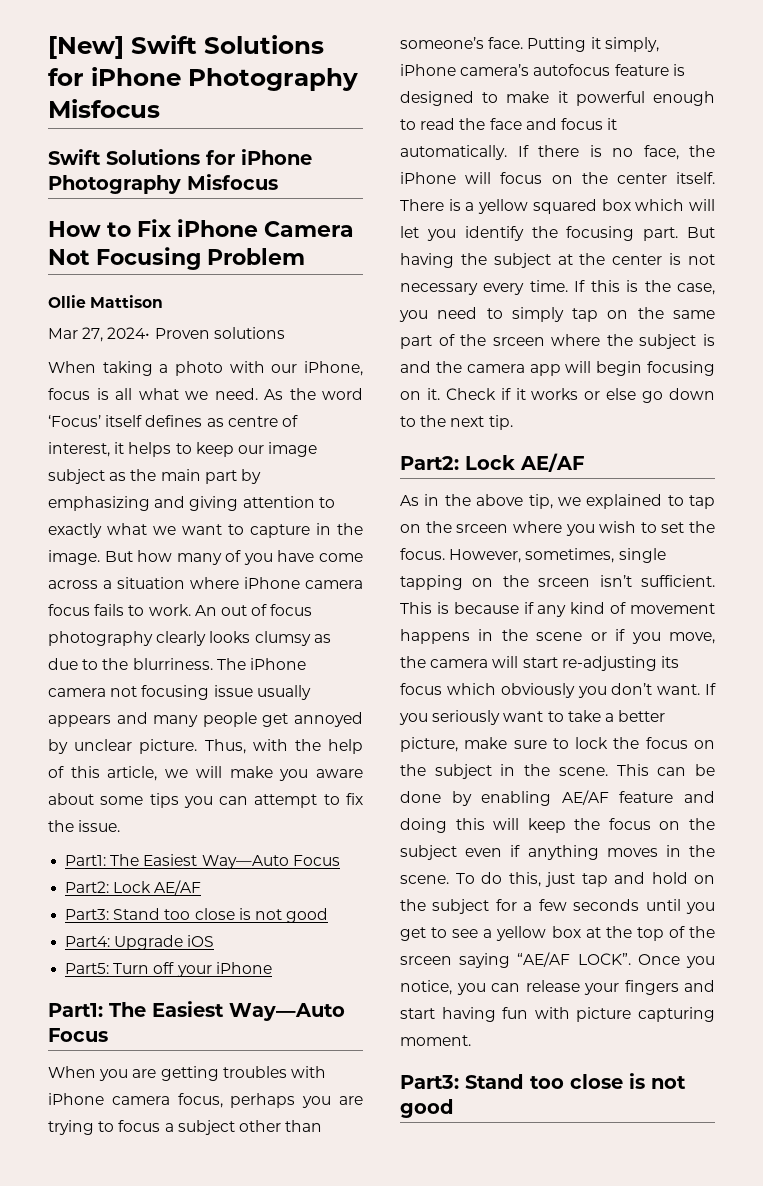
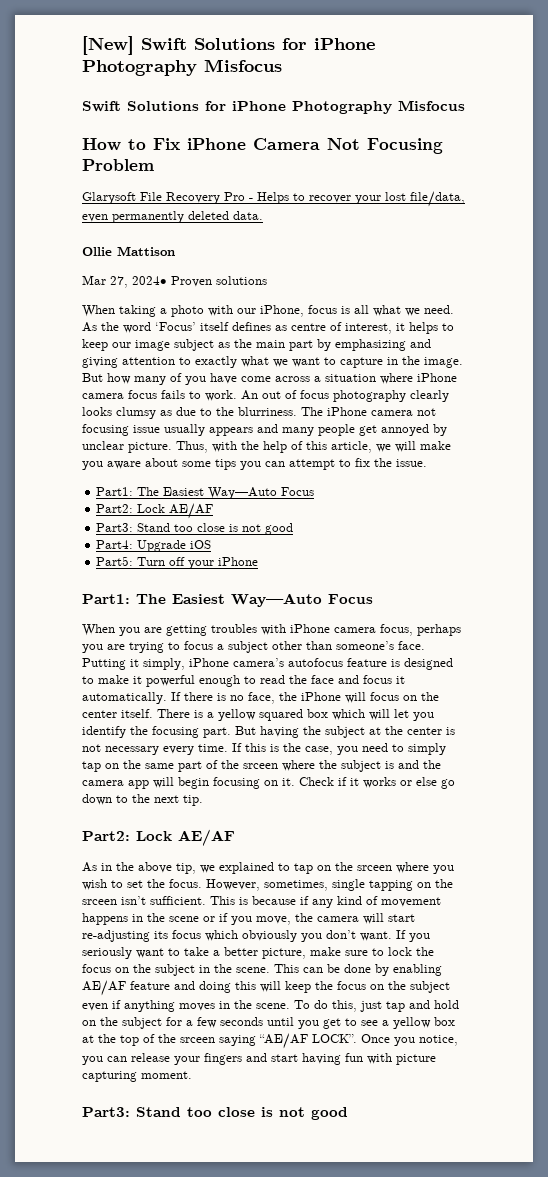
+ Glarysoft File Recovery Pro - Helps to recover your lost file/data, even permanently deleted data.

